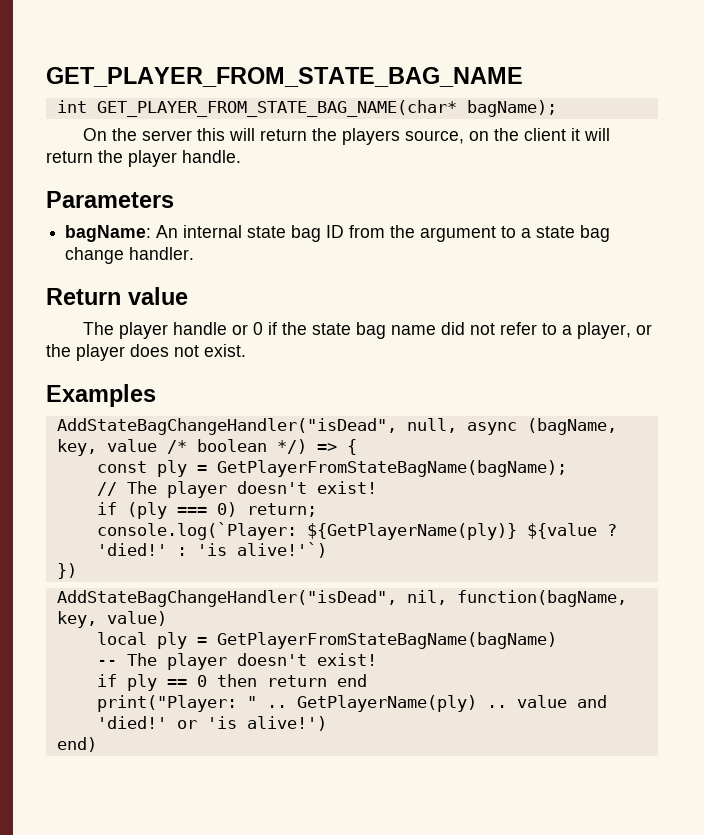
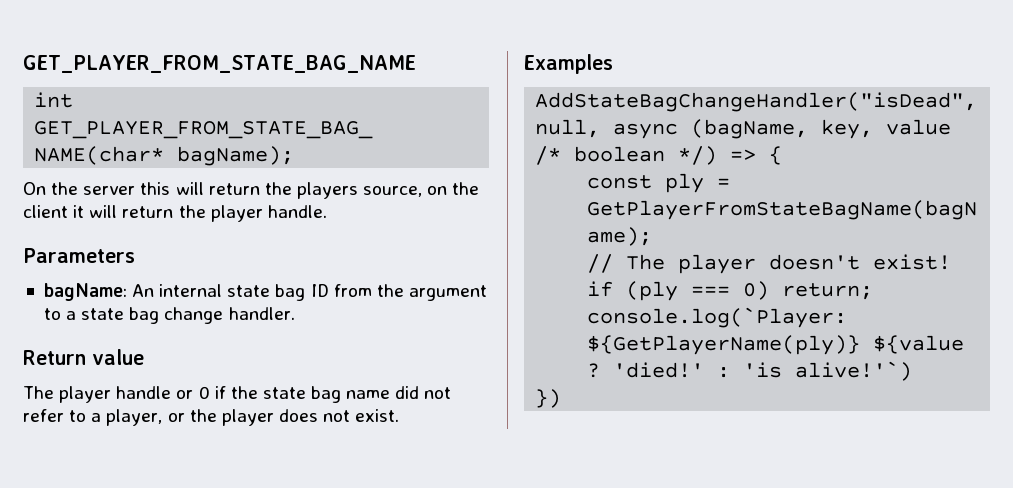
- AddStateBagChangeHandler("isDead", nil, function(bagName, key, value)
- local ply = GetPlayerFromStateBagName(bagName)
- -- The player doesn't exist!
- if ply == 0 then return end
- print("Player: " .. GetPlayerName(ply) .. value and 'died!' or 'is alive!')
- end)

